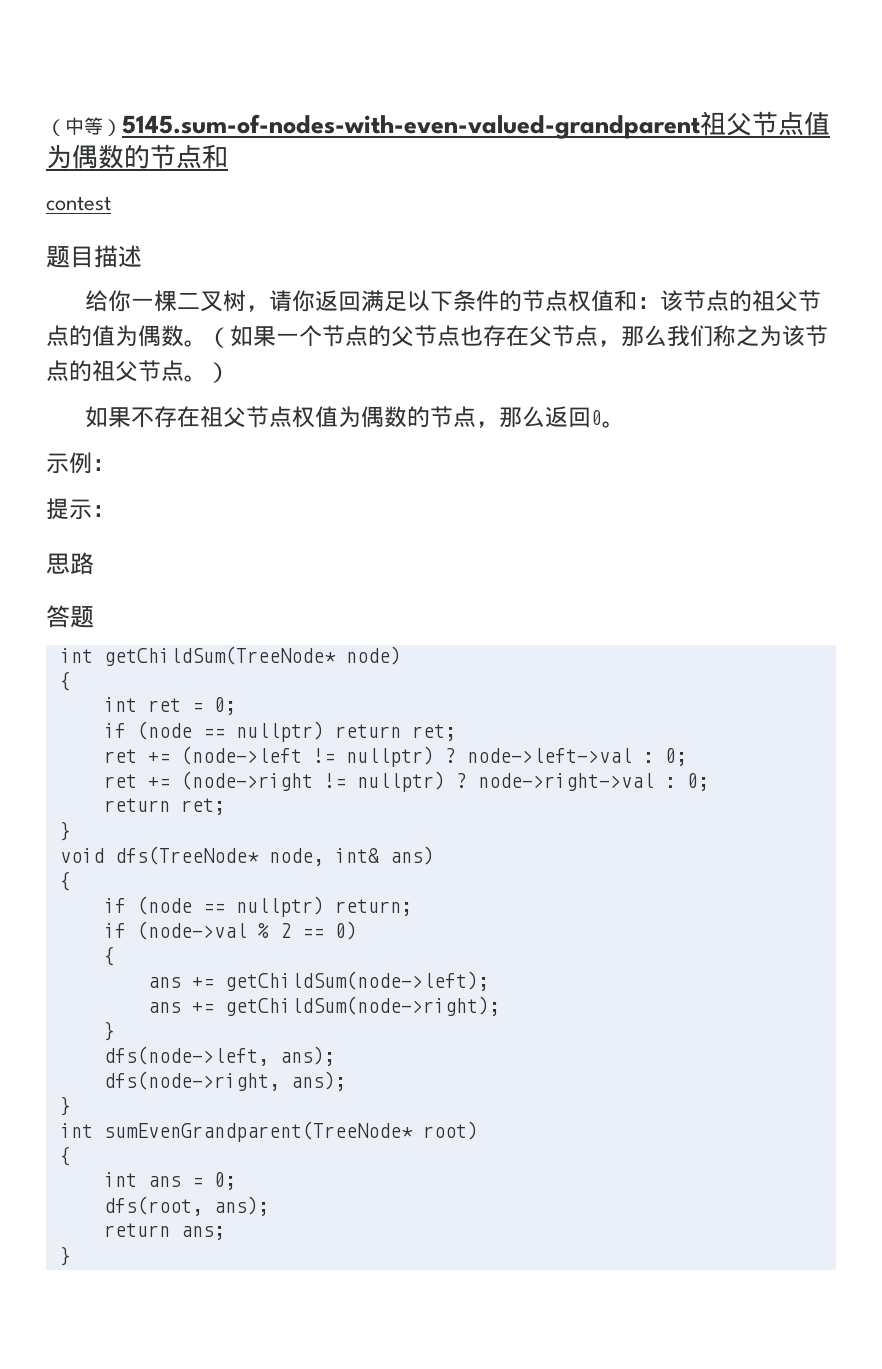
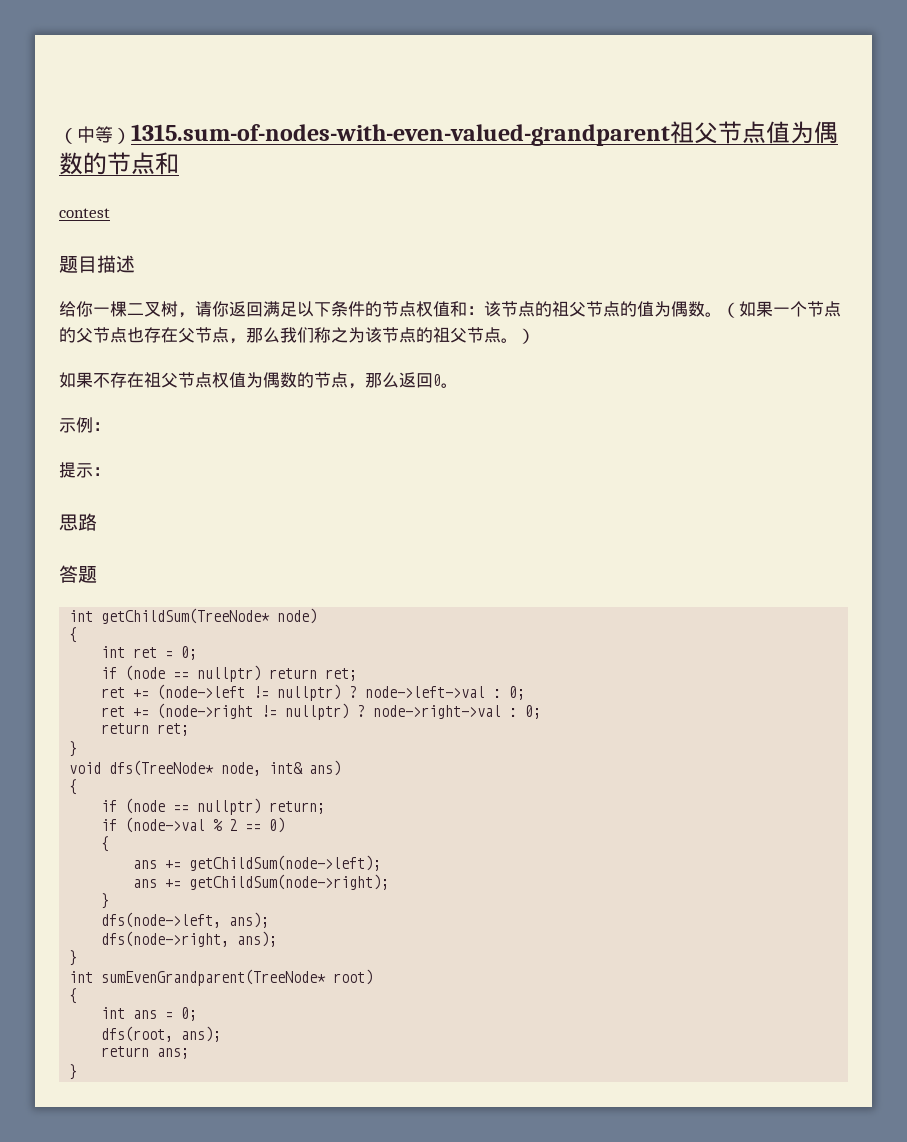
- （中等）5145.sum-of-nodes-with-even-valued-grandparent祖父节点值为偶数的节点和
+ （中等）1315.sum-of-nodes-with-even-valued-grandparent祖父节点值为偶数的节点和

